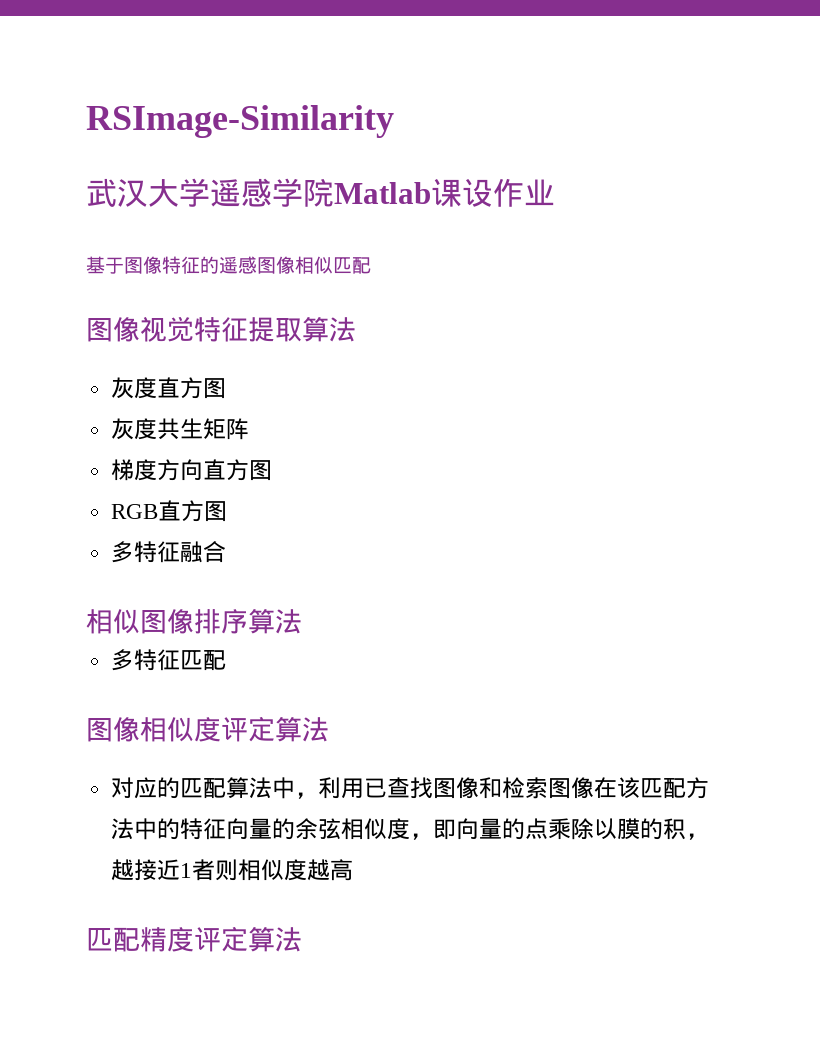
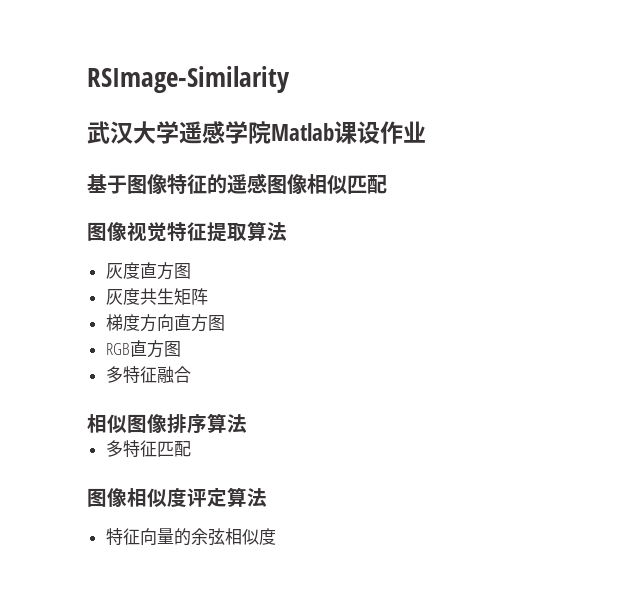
- 对应的匹配算法中，利用已查找图像和检索图像在该匹配方法中的特征向量的余弦相似度，即向量的点乘除以膜的积，越接近1者则相似度越高
- 匹配精度评定算法
+ 特征向量的余弦相似度

